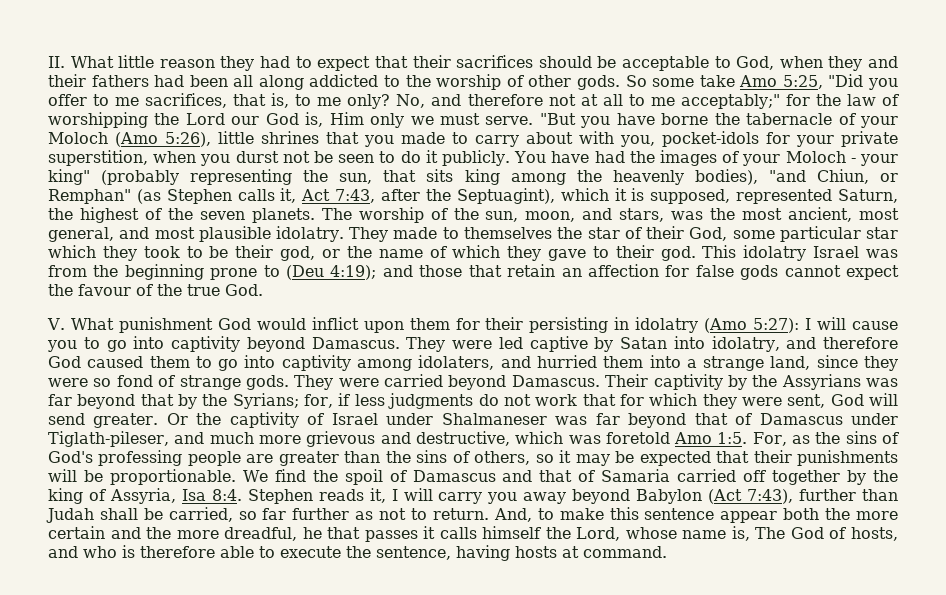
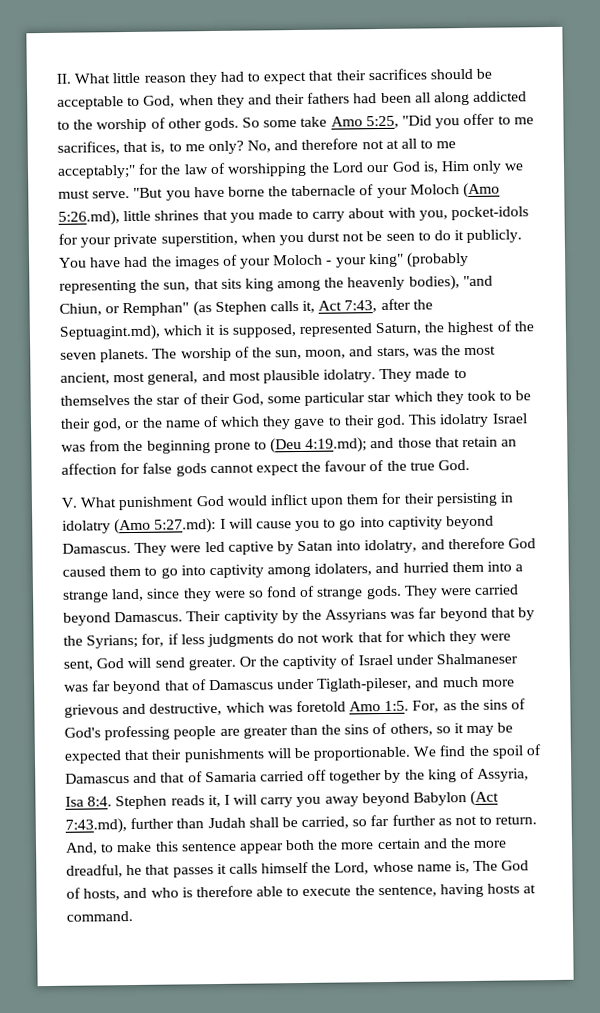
- "But you have borne the tabernacle of your Moloch (Amo 5:26), little shrines that you made to carry about with you, pocket-idols for your private superstition, when you durst not be seen to do it publicly.
+ "But you have borne the tabernacle of your Moloch (Amo 5:26.md), little shrines that you made to carry about with you, pocket-idols for your private superstition, when you durst not be seen to do it publicly.
- You have had the images of your Moloch - your king" (probably representing the sun, that sits king among the heavenly bodies), "and Chiun, or Remphan" (as Stephen calls it, Act 7:43, after the Septuagint), which it is supposed, represented Saturn, the highest of the seven planets.
+ You have had the images of your Moloch - your king" (probably representing the sun, that sits king among the heavenly bodies), "and Chiun, or Remphan" (as Stephen calls it, Act 7:43, after the Septuagint.md), which it is supposed, represented Saturn, the highest of the seven planets.
- This idolatry Israel was from the beginning prone to (Deu 4:19); and those that retain an affection for false gods cannot expect the favour of the true God.
+ This idolatry Israel was from the beginning prone to (Deu 4:19.md); and those that retain an affection for false gods cannot expect the favour of the true God.
- V. What punishment God would inflict upon them for their persisting in idolatry (Amo 5:27): I will cause you to go into captivity beyond Damascus.
+ V. What punishment God would inflict upon them for their persisting in idolatry (Amo 5:27.md): I will cause you to go into captivity beyond Damascus.
- Stephen reads it, I will carry you away beyond Babylon (Act 7:43), further than Judah shall be carried, so far further as not to return.
+ Stephen reads it, I will carry you away beyond Babylon (Act 7:43.md), further than Judah shall be carried, so far further as not to return.

